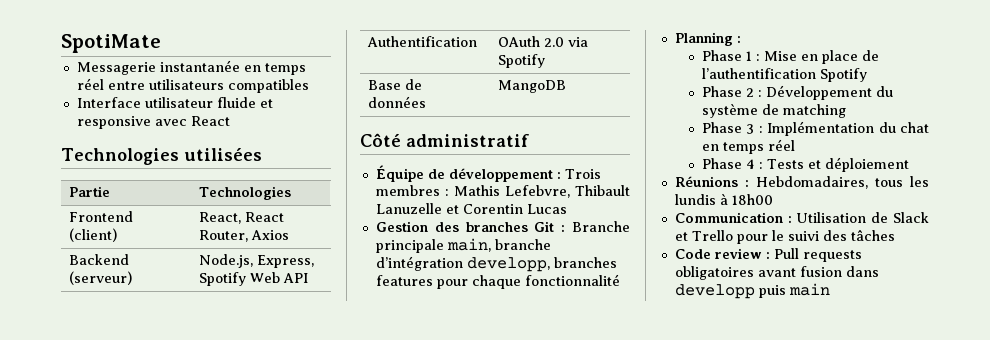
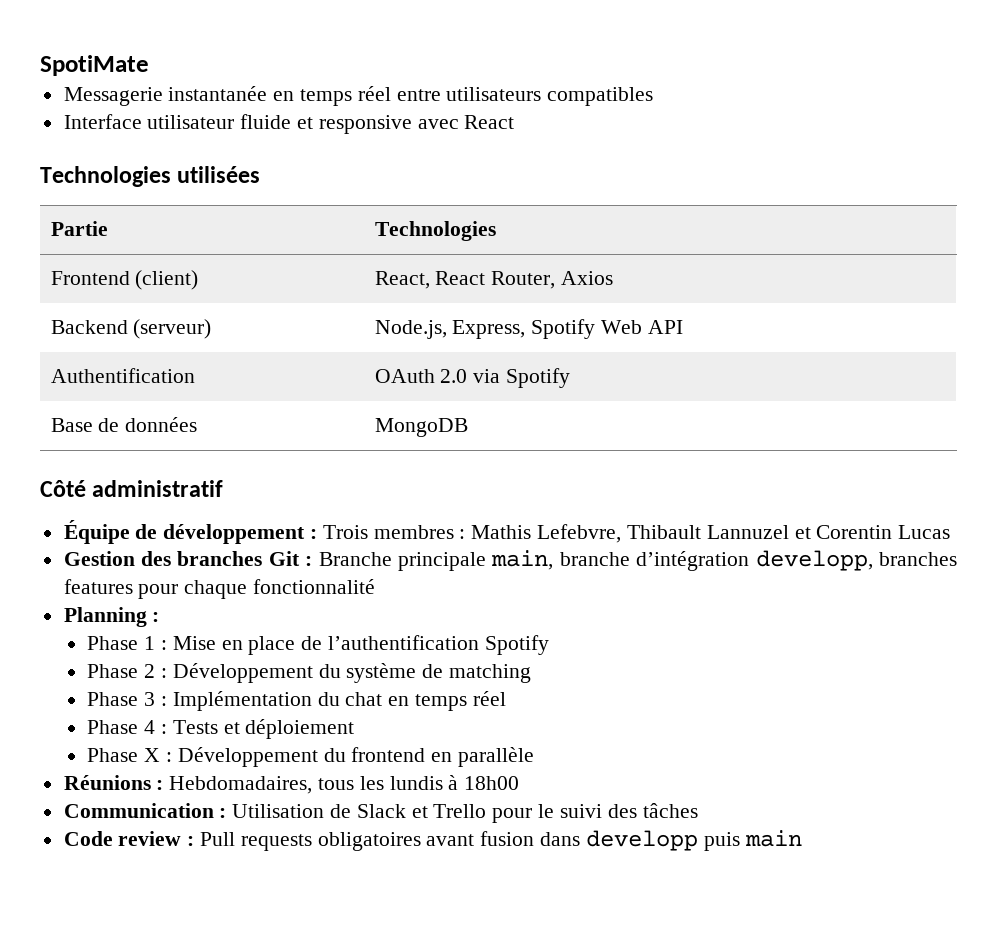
- Base de données | MangoDB
+ Base de données | MongoDB
- Équipe de développement : Trois membres : Mathis Lefebvre, Thibault Lanuzelle et Corentin Lucas
+ Équipe de développement : Trois membres : Mathis Lefebvre, Thibault Lannuzel et Corentin Lucas
+ Phase X : Développement du frontend en parallèle

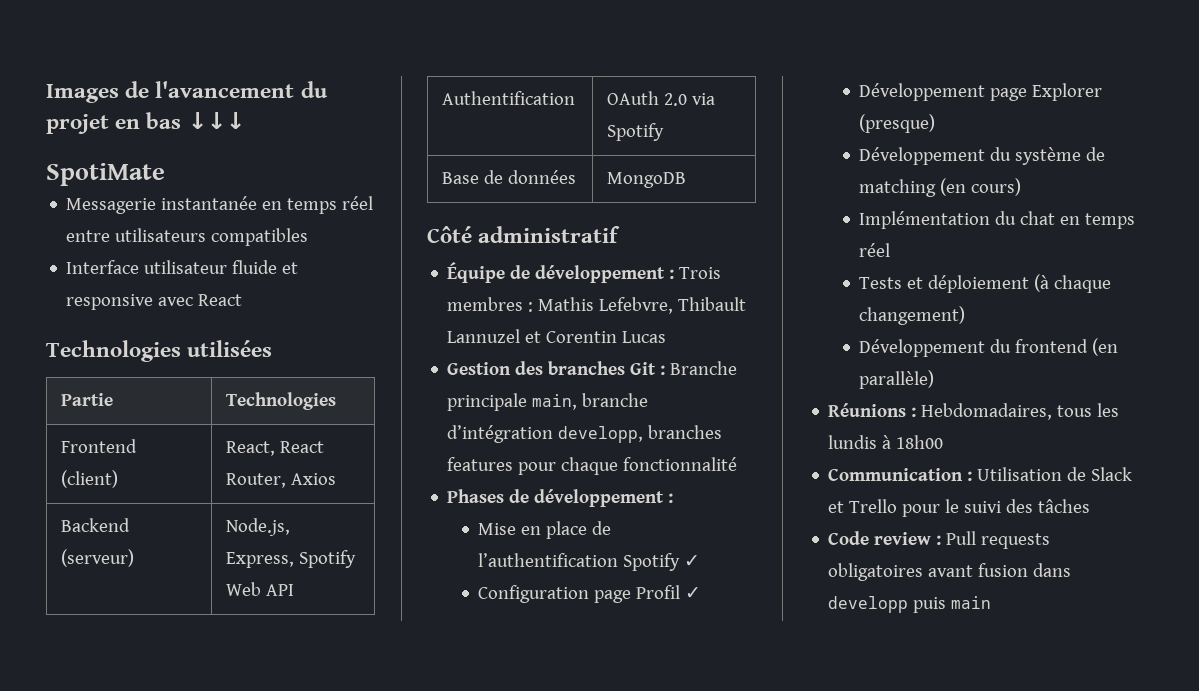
+ Images de l'avancement du projet en bas ↓↓↓
- Planning :
- Phase 1 : Mise en place de l’authentification Spotify
- Phase 2 : Développement du système de matching
- Phase 3 : Implémentation du chat en temps réel
+ Phases de développement :
+ Mise en place de l’authentification Spotify ✓
+ Configuration page Profil ✓
+ Développement page Explorer (presque)
+ Développement du système de matching (en cours)
+ Implémentation du chat en temps réel
- Phase 4 : Tests et déploiement
- Phase X : Développement du frontend en parallèle
+ Tests et déploiement (à chaque changement)
+ Développement du frontend (en parallèle)

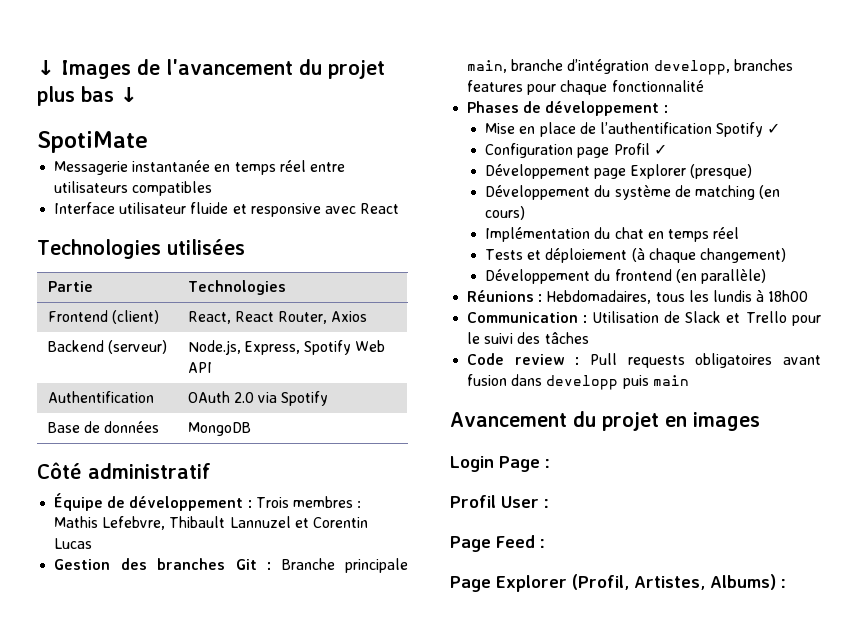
- Images de l'avancement du projet en bas ↓↓↓
+ ↓ Images de l'avancement du projet plus bas ↓
+ Avancement du projet en images
+ Login Page :
+ Profil User :
+ Page Feed :
+ Page Explorer (Profil, Artistes, Albums) :

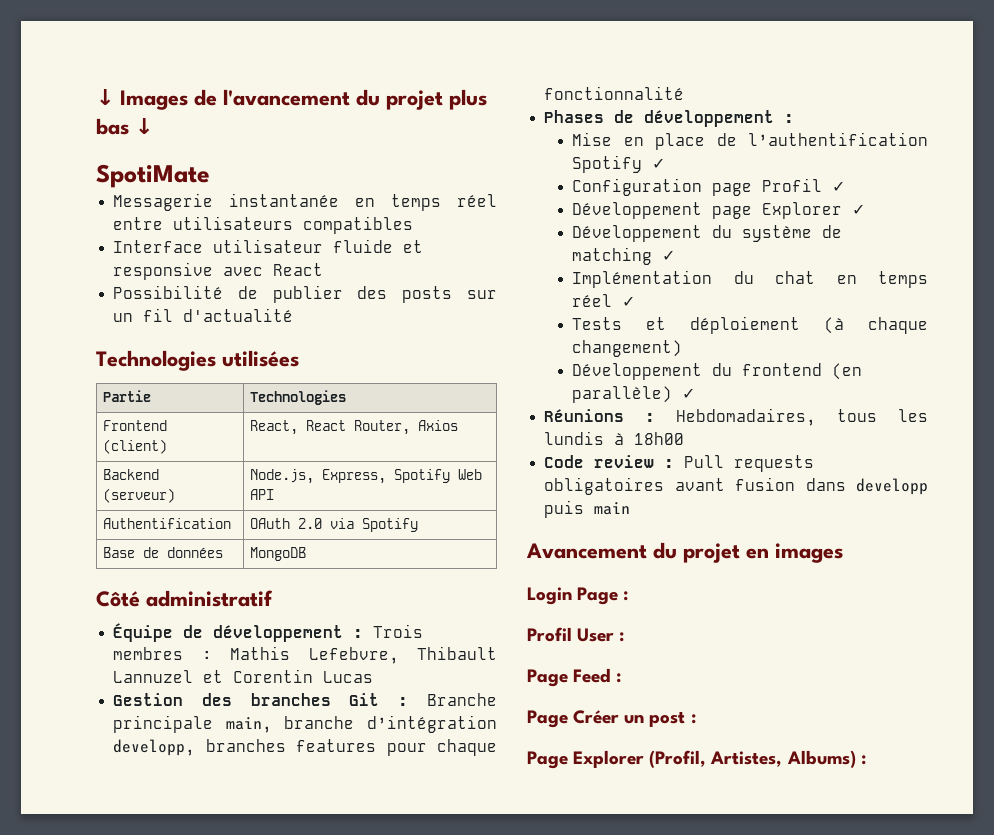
+ Possibilité de publier des posts sur un fil d'actualité
- Développement page Explorer (presque)
+ Développement page Explorer ✓
- Développement du système de matching (en cours)
+ Développement du système de matching ✓
- Implémentation du chat en temps réel
+ Implémentation du chat en temps réel ✓
- Développement du frontend (en parallèle)
+ Développement du frontend (en parallèle) ✓
- Communication : Utilisation de Slack et Trello pour le suivi des tâches
+ Page Créer un post :

